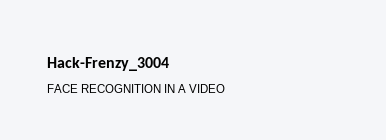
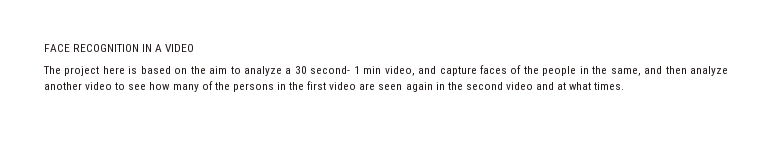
- Hack-Frenzy_3004
+ The project here is based on the aim to analyze a 30 second- 1 min video, and capture faces of the people in the same, and then analyze another video to see how many of the persons in the first video are seen again in the second video and at what times.

